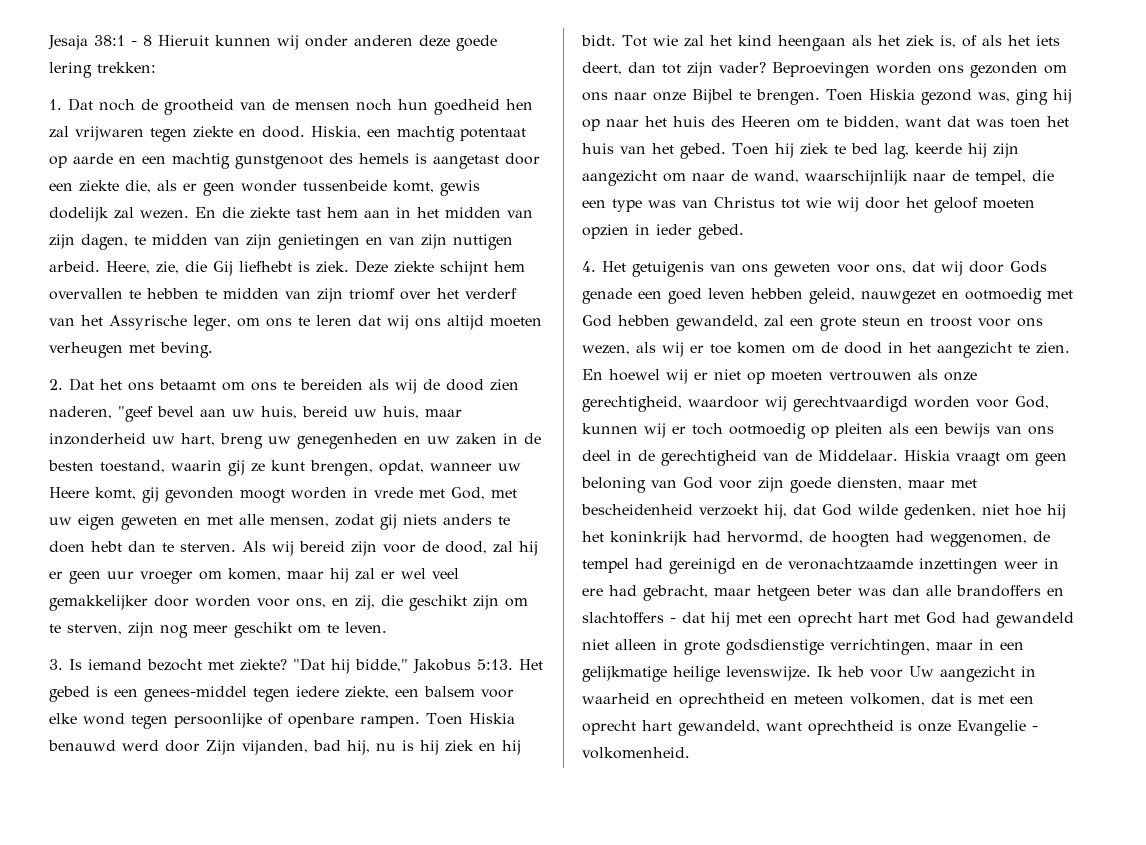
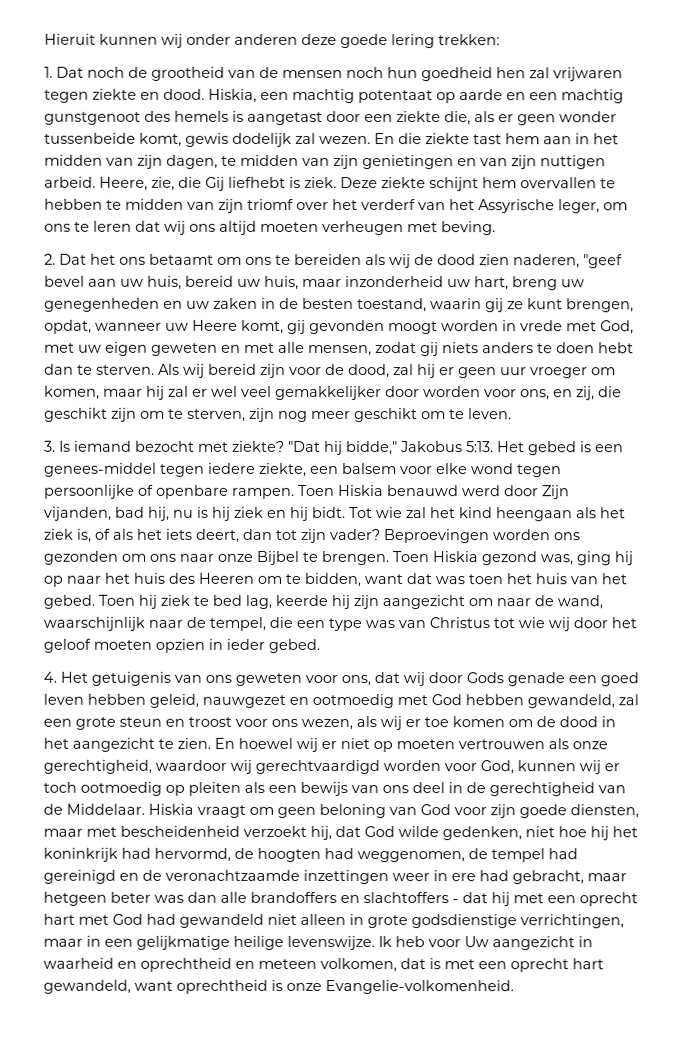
- Jesaja 38:1 - 8 Hieruit kunnen wij onder anderen deze goede lering trekken:
+ Hieruit kunnen wij onder anderen deze goede lering trekken:
- Ik heb voor Uw aangezicht in waarheid en oprechtheid en meteen volkomen, dat is met een oprecht hart gewandeld, want oprechtheid is onze Evangelie - volkomenheid.
+ Ik heb voor Uw aangezicht in waarheid en oprechtheid en meteen volkomen, dat is met een oprecht hart gewandeld, want oprechtheid is onze Evangelie-volkomenheid.

